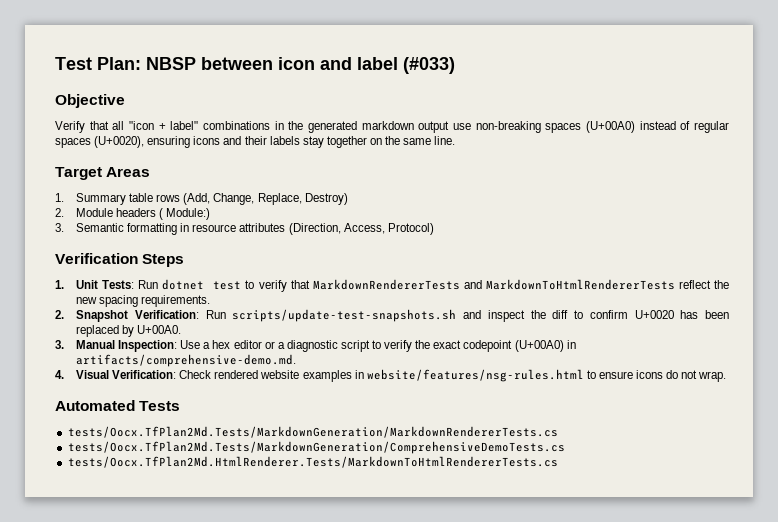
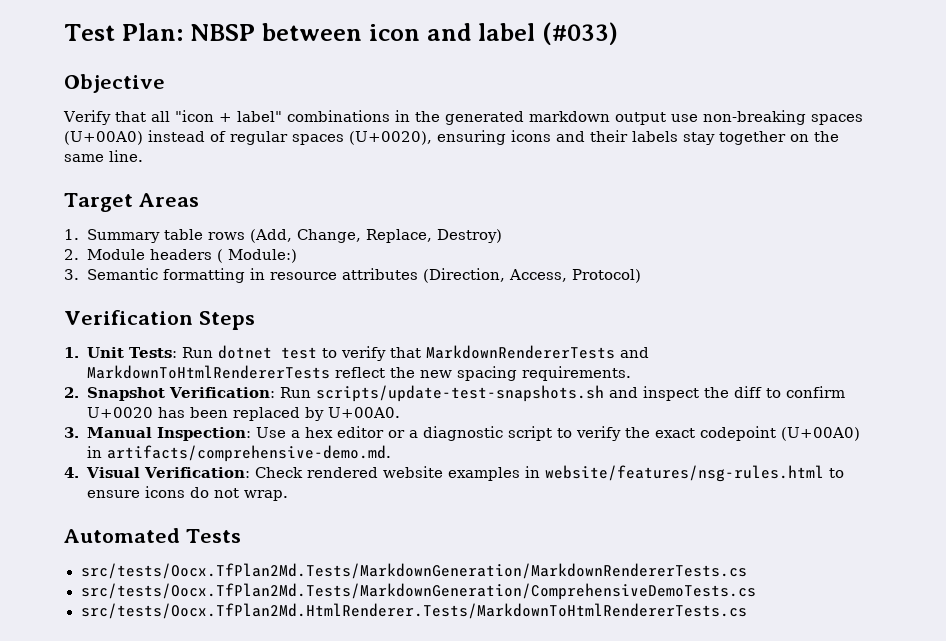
- tests/Oocx.TfPlan2Md.Tests/MarkdownGeneration/MarkdownRendererTests.cs
- tests/Oocx.TfPlan2Md.Tests/MarkdownGeneration/ComprehensiveDemoTests.cs
- tests/Oocx.TfPlan2Md.HtmlRenderer.Tests/MarkdownToHtmlRendererTests.cs
+ src/tests/Oocx.TfPlan2Md.Tests/MarkdownGeneration/MarkdownRendererTests.cs
+ src/tests/Oocx.TfPlan2Md.Tests/MarkdownGeneration/ComprehensiveDemoTests.cs
+ src/tests/Oocx.TfPlan2Md.HtmlRenderer.Tests/MarkdownToHtmlRendererTests.cs

